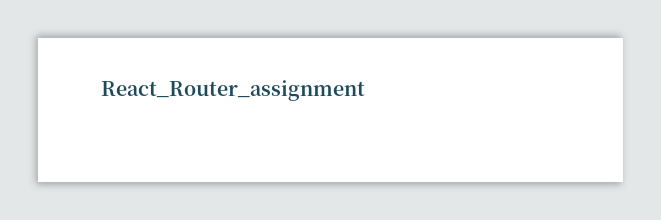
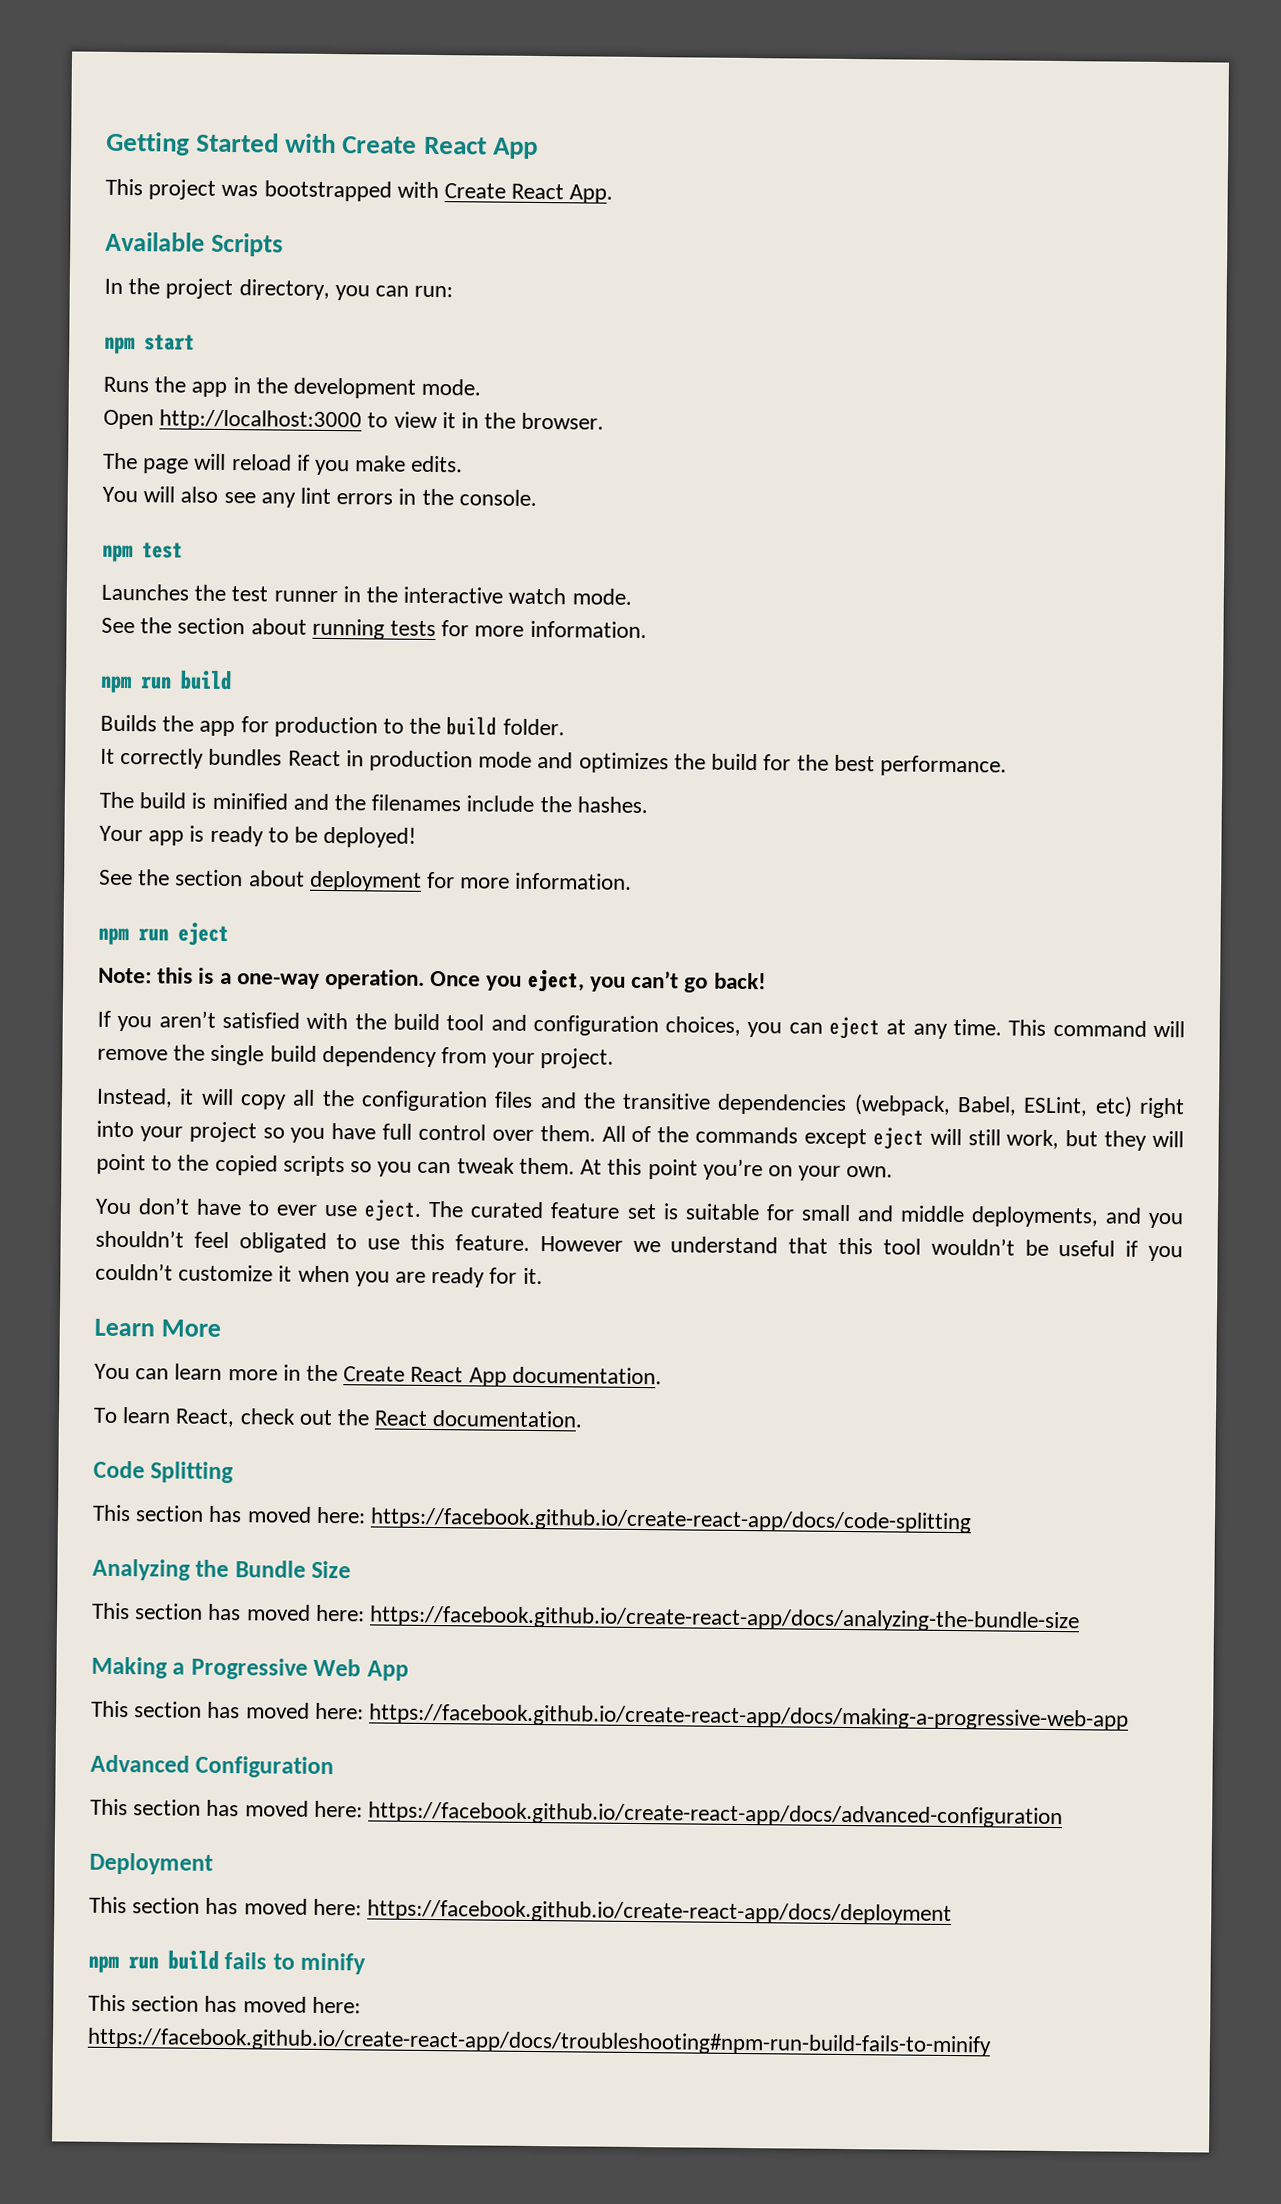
- React_Router_assignment
+ Getting Started with Create React App
+ This project was bootstrapped with Create React App.
+ Available Scripts
+ In the project directory, you can run:
+ npm start
+ Runs the app in the development mode.
+ Open http://localhost:3000 to view it in the browser.
+ The page will reload if you make edits.
+ You will also see any lint errors in the console.
+ npm test
+ Launches the test runner in the interactive watch mode.
+ See the section about running tests for more information.
+ npm run build
+ Builds the app for production to the build folder.
+ It correctly bundles React in production mode and optimizes the build for the best performance.
+ The build is minified and the filenames include the hashes.
+ Your app is ready to be deployed!
+ See the section about deployment for more information.
+ npm run eject
+ Note: this is a one-way operation. Once you eject, you can’t go back!
+ If you aren’t satisfied with the build tool and configuration choices, you can eject at any time. This command will remove the single build dependency from your project.
+ Instead, it will copy all the configuration files and the transitive dependencies (webpack, Babel, ESLint, etc) right into your project so you have full control over them. All of the commands except eject will still work, but they will point to the copied scripts so you can tweak them. At this point you’re on your own.
+ You don’t have to ever use eject. The curated feature set is suitable for small and middle deployments, and you shouldn’t feel obligated to use this feature. However we understand that this tool wouldn’t be useful if you couldn’t customize it when you are ready for it.
+ Learn More
+ You can learn more in the Create React App documentation.
+ To learn React, check out the React documentation.
+ Code Splitting
+ This section has moved here: https://facebook.github.io/create-react-app/docs/code-splitting
+ Analyzing the Bundle Size
+ This section has moved here: https://facebook.github.io/create-react-app/docs/analyzing-the-bundle-size
+ Making a Progressive Web App
+ This section has moved here: https://facebook.github.io/create-react-app/docs/making-a-progressive-web-app
+ Advanced Configuration
+ This section has moved here: https://facebook.github.io/create-react-app/docs/advanced-configuration
+ Deployment
+ This section has moved here: https://facebook.github.io/create-react-app/docs/deployment
+ npm run build fails to minify
+ This section has moved here: https://facebook.github.io/create-react-app/docs/troubleshooting#npm-run-build-fails-to-minify

